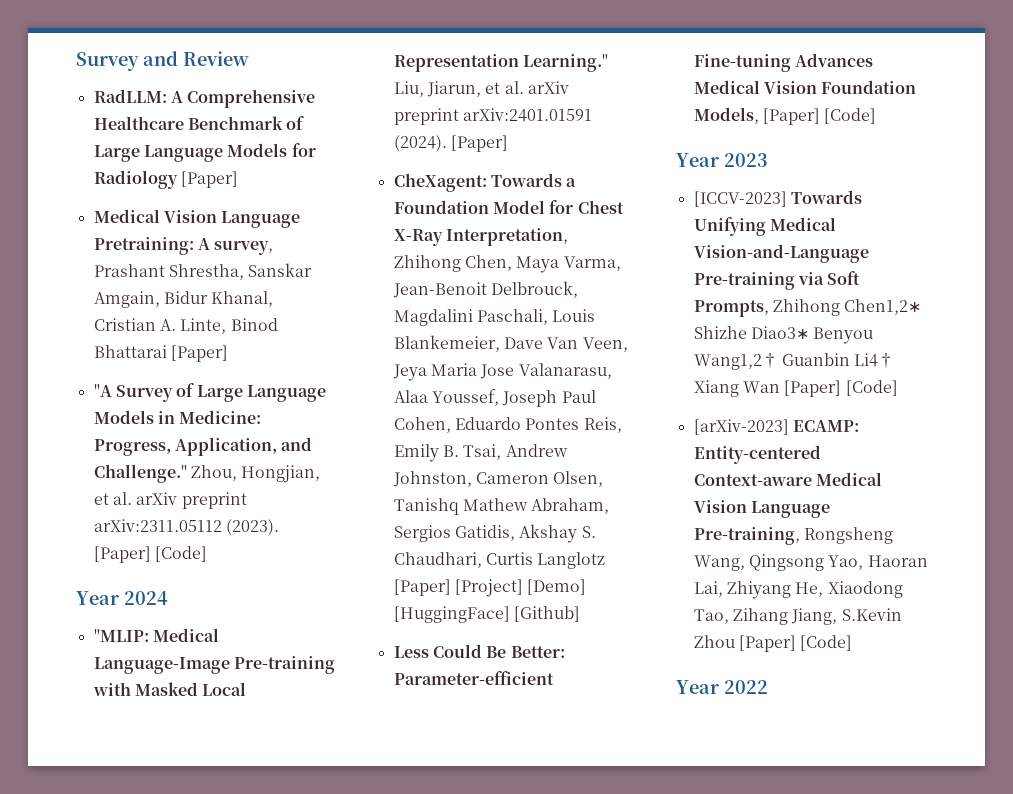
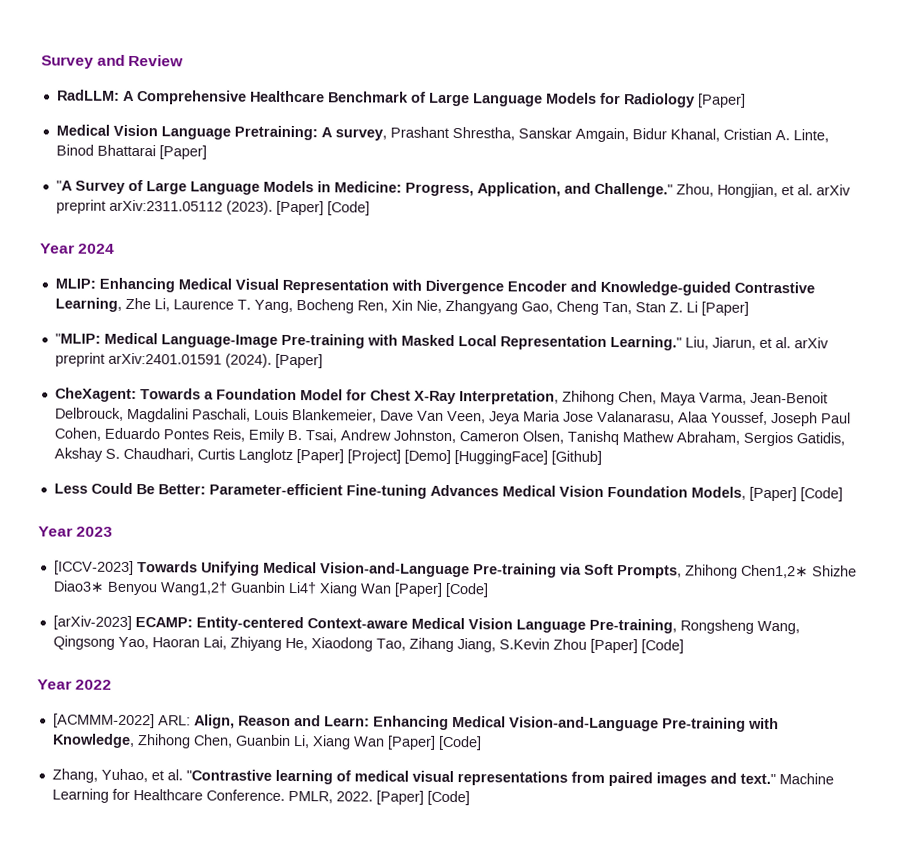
+ MLIP: Enhancing Medical Visual Representation with Divergence Encoder and Knowledge-guided Contrastive Learning, Zhe Li, Laurence T. Yang, Bocheng Ren, Xin Nie, Zhangyang Gao, Cheng Tan, Stan Z. Li [Paper]
+ [ACMMM-2022] ARL: Align, Reason and Learn: Enhancing Medical Vision-and-Language Pre-training with Knowledge, Zhihong Chen, Guanbin Li, Xiang Wan [Paper] [Code]
+ Zhang, Yuhao, et al. "Contrastive learning of medical visual representations from paired images and text." Machine Learning for Healthcare Conference. PMLR, 2022. [Paper] [Code]

